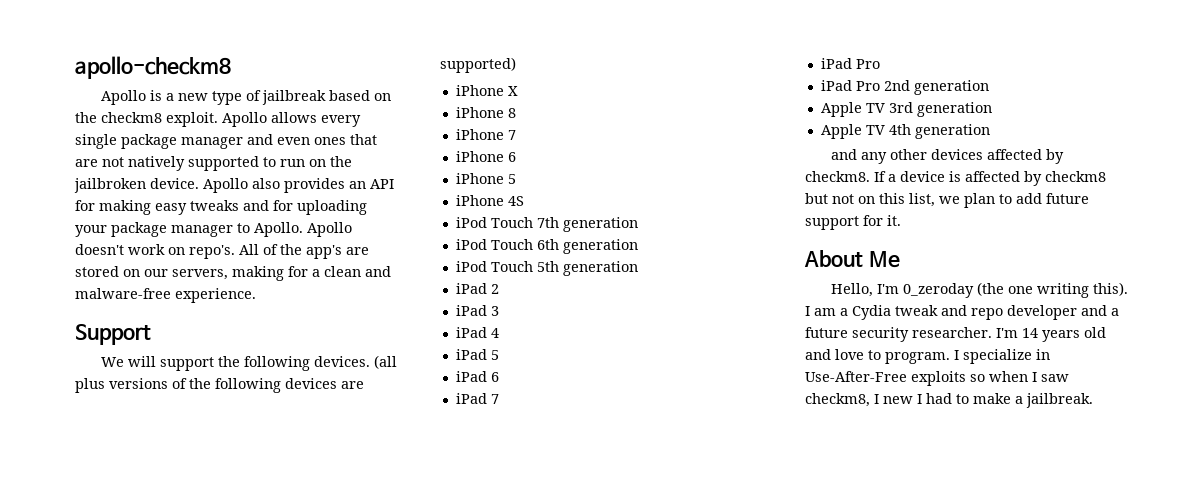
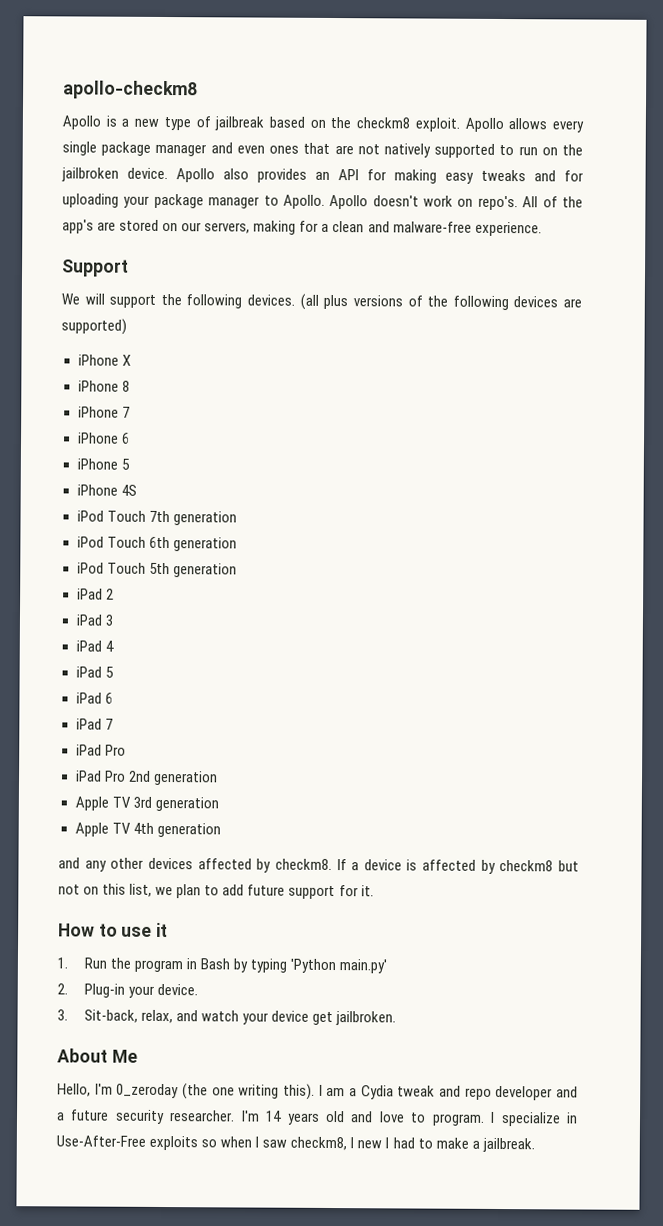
+ How to use it
+ 1. Run the program in Bash by typing 'Python main.py'
+ 2. Plug-in your device.
+ 3. Sit-back, relax, and watch your device get jailbroken.

